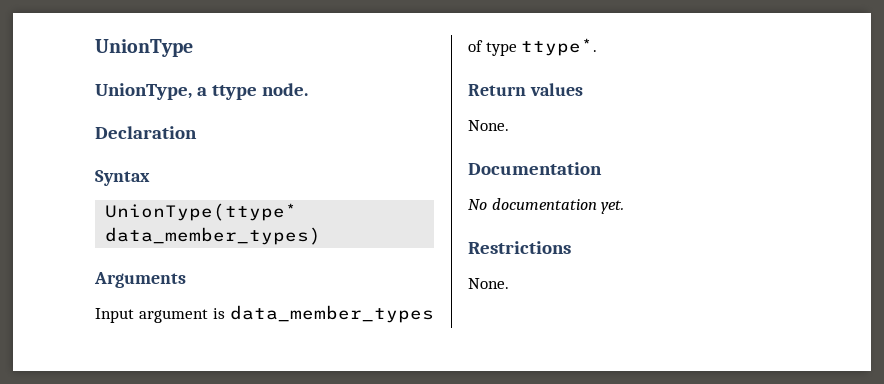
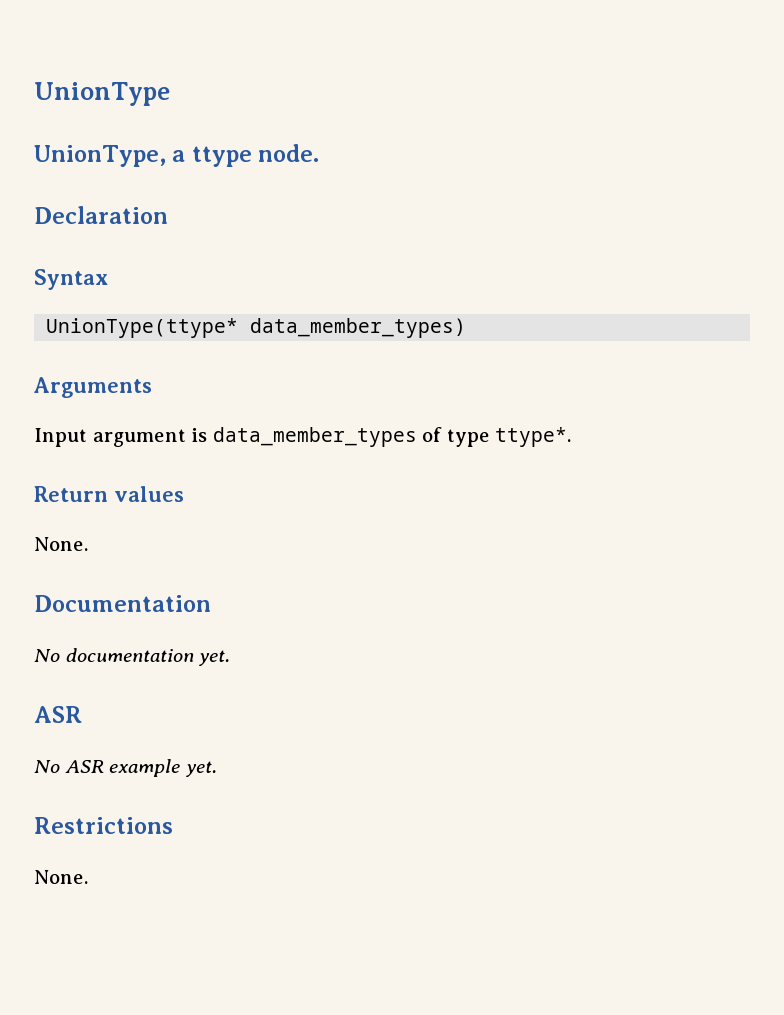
  No documentation yet.
+ ASR
+ No ASR example yet.

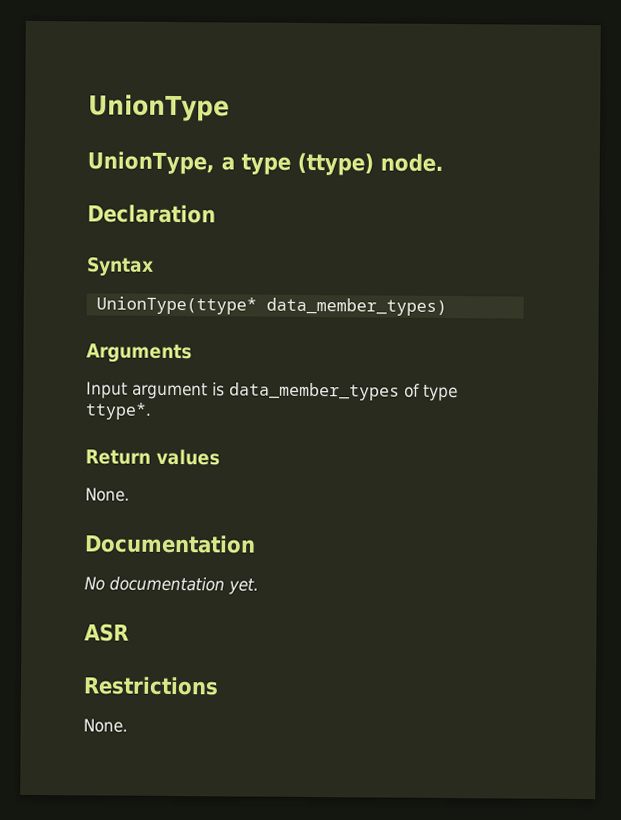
- UnionType, a ttype node.
+ UnionType, a type (ttype) node.
- No ASR example yet.

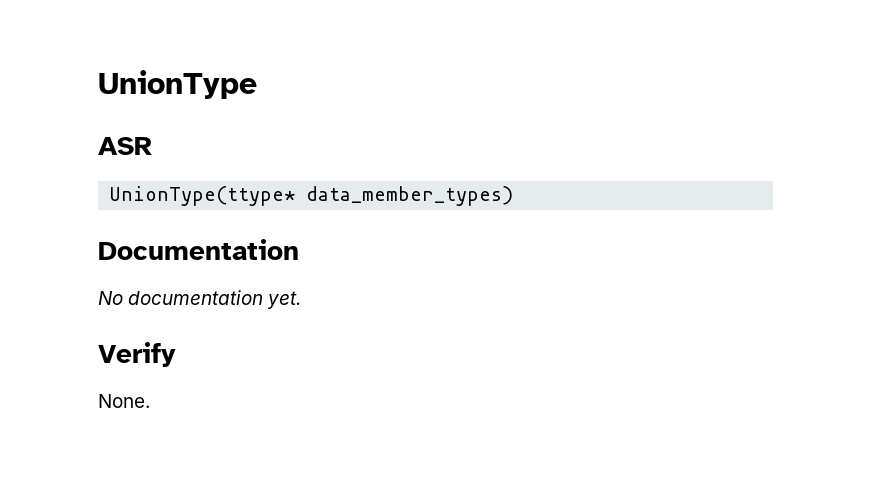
- UnionType, a type (ttype) node.
- Declaration
- Syntax
+ ASR
  UnionType(ttype* data_member_types)
- Arguments
- Input argument is data_member_types of type ttype*.
- Return values
- None.
- ASR
- Restrictions
+ Verify

